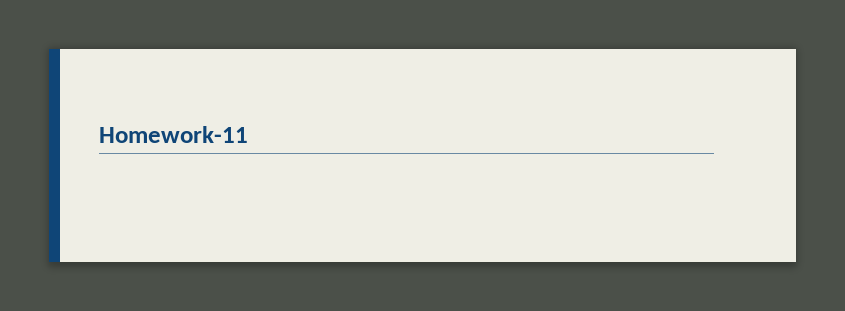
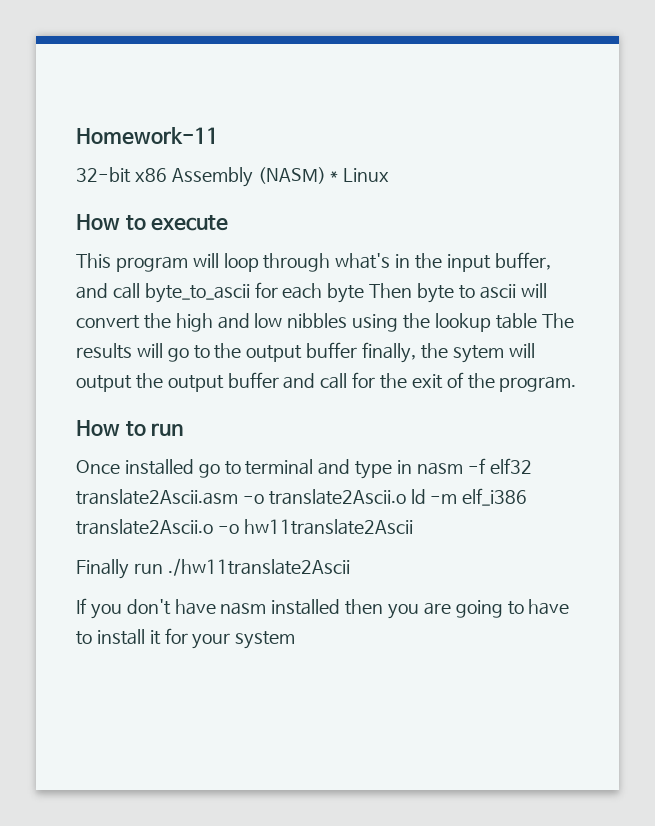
+ 32-bit x86 Assembly (NASM) * Linux
+ How to execute
+ This program will loop through what's in the input buffer, and call byte_to_ascii for each byte Then byte to ascii will convert the high and low nibbles using the lookup table The results will go to the output buffer finally, the sytem will output the output buffer and call for the exit of the program.
+ How to run
+ Once installed go to terminal and type in nasm -f elf32 translate2Ascii.asm -o translate2Ascii.o ld -m elf_i386 translate2Ascii.o -o hw11translate2Ascii
+ Finally run ./hw11translate2Ascii
+ If you don't have nasm installed then you are going to have to install it for your system

